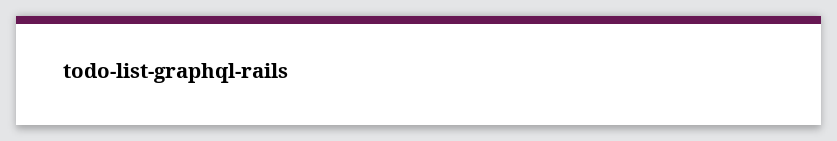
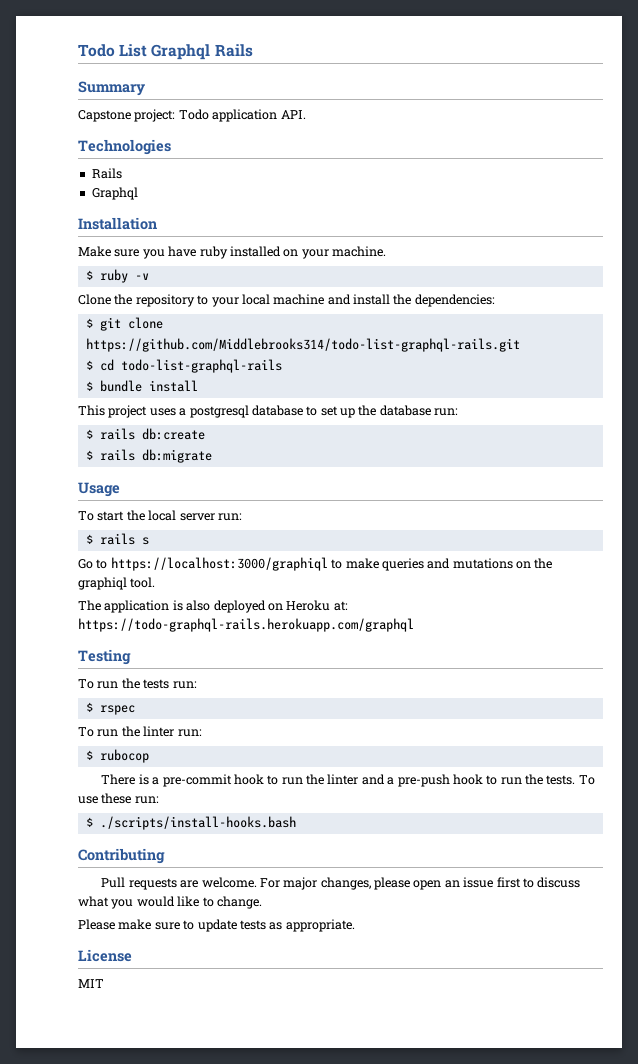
- todo-list-graphql-rails
+ Todo List Graphql Rails
+ Summary
+ Capstone project: Todo application API.
+ Technologies
+ Rails
+ Graphql
+ Installation
+ Make sure you have ruby installed on your machine.
+ $ ruby -v
+ Clone the repository to your local machine and install the dependencies:
+ $ git clone https://github.com/Middlebrooks314/todo-list-graphql-rails.git
+ $ cd todo-list-graphql-rails
+ $ bundle install
+ This project uses a postgresql database to set up the database run:
+ $ rails db:create
+ $ rails db:migrate
+ Usage
+ To start the local server run:
+ $ rails s
+ Go to https://localhost:3000/graphiql to make queries and mutations on the graphiql tool.
+ The application is also deployed on Heroku at: https://todo-graphql-rails.herokuapp.com/graphql
+ Testing
+ To run the tests run:
+ $ rspec
+ To run the linter run:
+ $ rubocop
+ There is a pre-commit hook to run the linter and a pre-push hook to run the tests. To use these run:
+ $ ./scripts/install-hooks.bash
+ Contributing
+ Pull requests are welcome. For major changes, please open an issue first to discuss what you would like to change.
+ Please make sure to update tests as appropriate.
+ License
+ MIT

